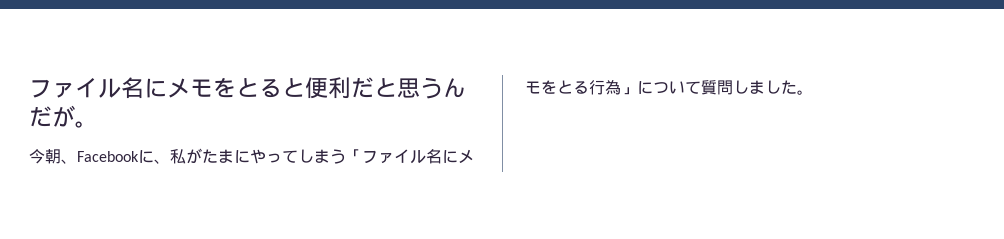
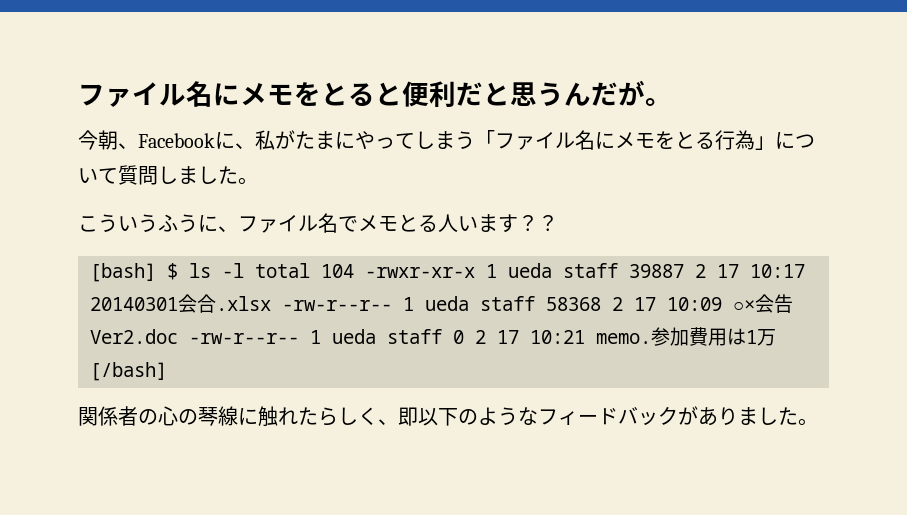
+ こういうふうに、ファイル名でメモとる人います？？
+ [bash] $ ls -l total 104 -rwxr-xr-x 1 ueda staff 39887 2 17 10:17 20140301会合.xlsx -rw-r--r-- 1 ueda staff 58368 2 17 10:09 ○×会告Ver2.doc -rw-r--r-- 1 ueda staff 0 2 17 10:21 memo.参加費用は1万[/bash]
+ 関係者の心の琴線に触れたらしく、即以下のようなフィードバックがありました。

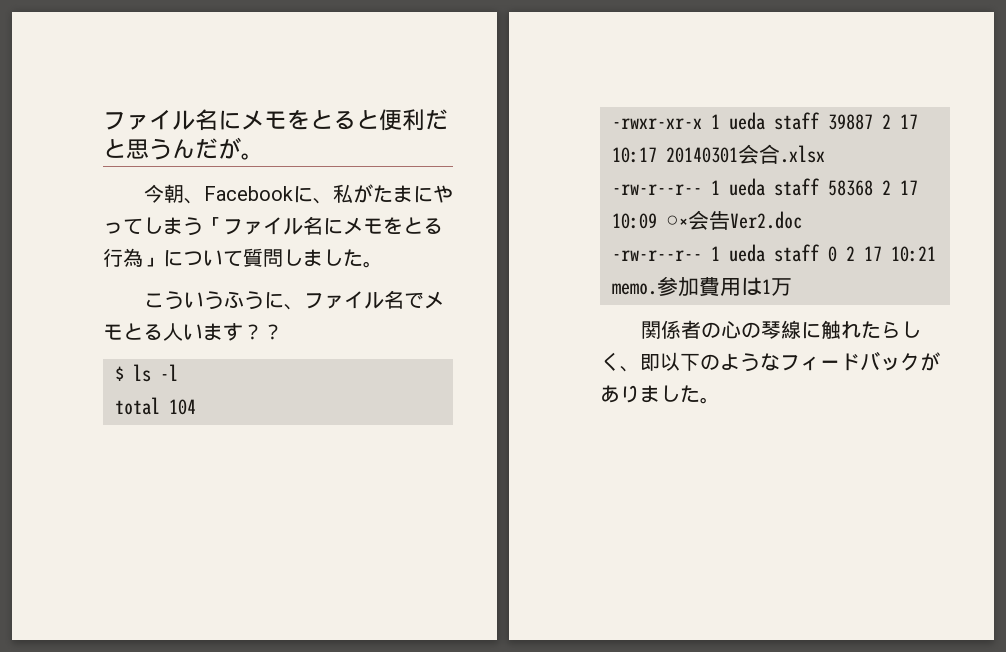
- [bash] $ ls -l total 104 -rwxr-xr-x 1 ueda staff 39887 2 17 10:17 20140301会合.xlsx -rw-r--r-- 1 ueda staff 58368 2 17 10:09 ○×会告Ver2.doc -rw-r--r-- 1 ueda staff 0 2 17 10:21 memo.
+ $ ls -l
+ total 104
+ -rwxr-xr-x 1 ueda staff 39887 2 17 10:17 20140301会合.xlsx
+ -rw-r--r-- 1 ueda staff 58368 2 17 10:09 ○×会告Ver2.doc
+ -rw-r--r-- 1 ueda staff 0 2 17 10:21 memo.
- 参加費用は1万[/bash]
+ 参加費用は1万

